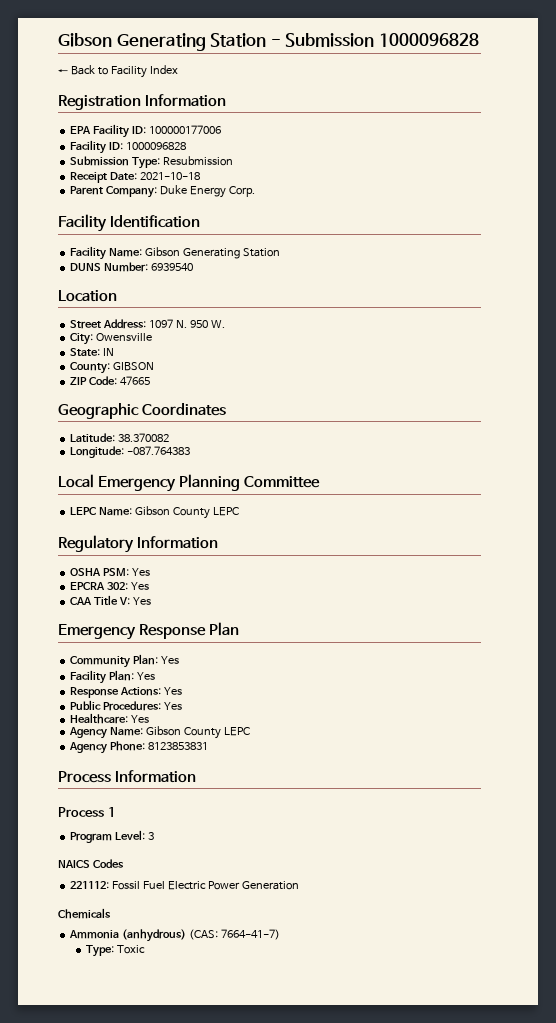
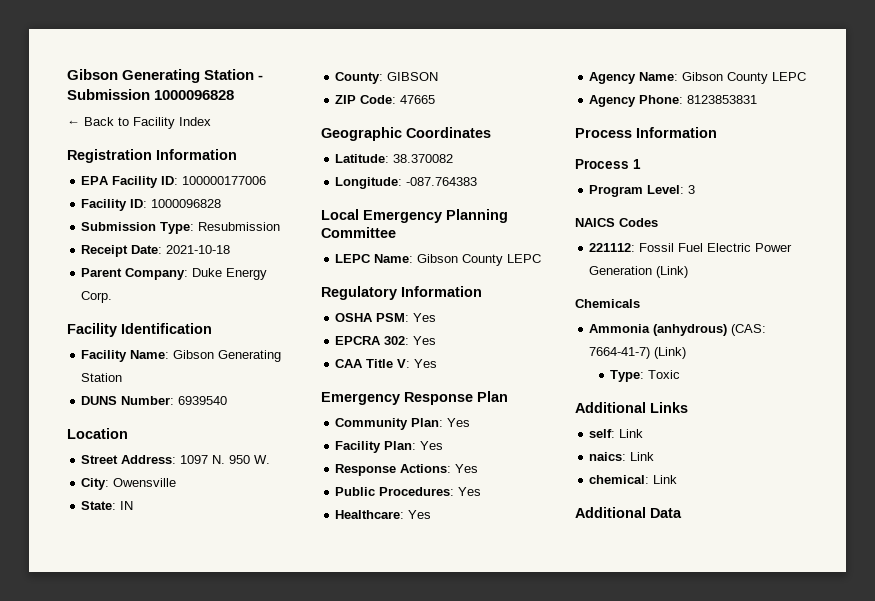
- 221112: Fossil Fuel Electric Power Generation
+ 221112: Fossil Fuel Electric Power Generation (Link)
- Ammonia (anhydrous) (CAS: 7664-41-7)
+ Ammonia (anhydrous) (CAS: 7664-41-7) (Link)
+ Additional Links
+ self: Link
+ naics: Link
+ chemical: Link
+ Additional Data

